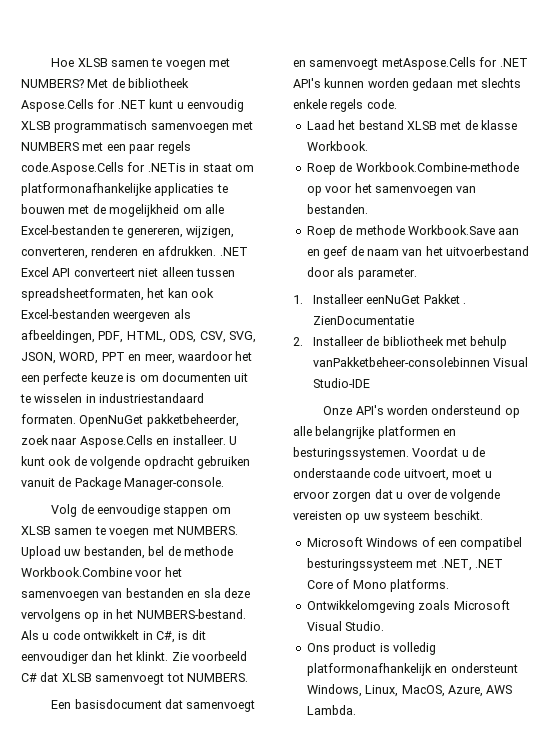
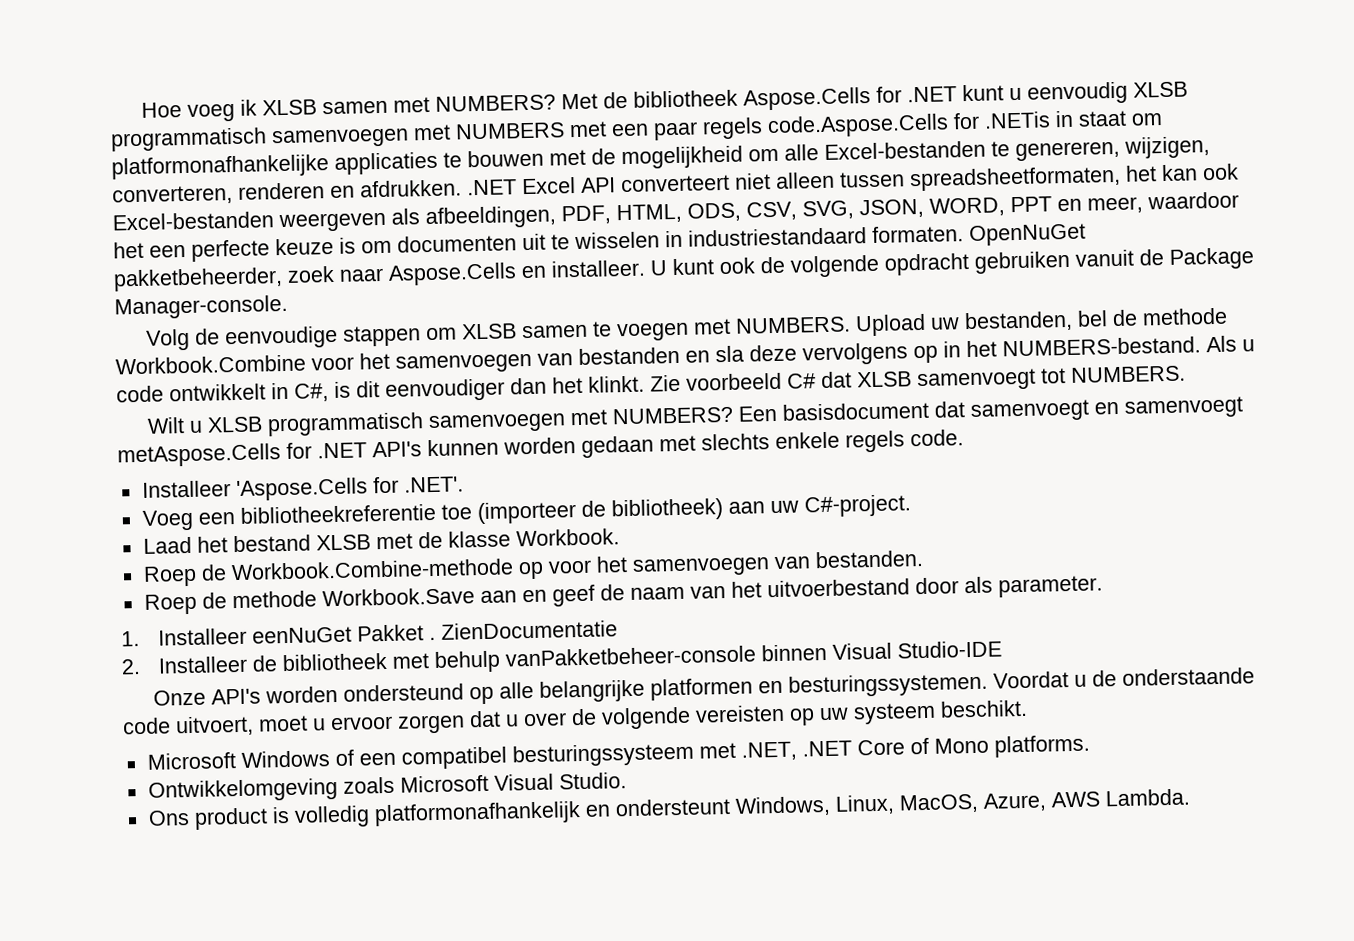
- Hoe XLSB samen te voegen met NUMBERS?
+ Hoe voeg ik XLSB samen met NUMBERS?
+ Wilt u XLSB programmatisch samenvoegen met NUMBERS?
+ Installeer 'Aspose.Cells for .NET'.
+ Voeg een bibliotheekreferentie toe (importeer de bibliotheek) aan uw C#-project.
- 2. Installeer de bibliotheek met behulp vanPakketbeheer-consolebinnen Visual Studio-IDE
+ 2. Installeer de bibliotheek met behulp vanPakketbeheer-console binnen Visual Studio-IDE

